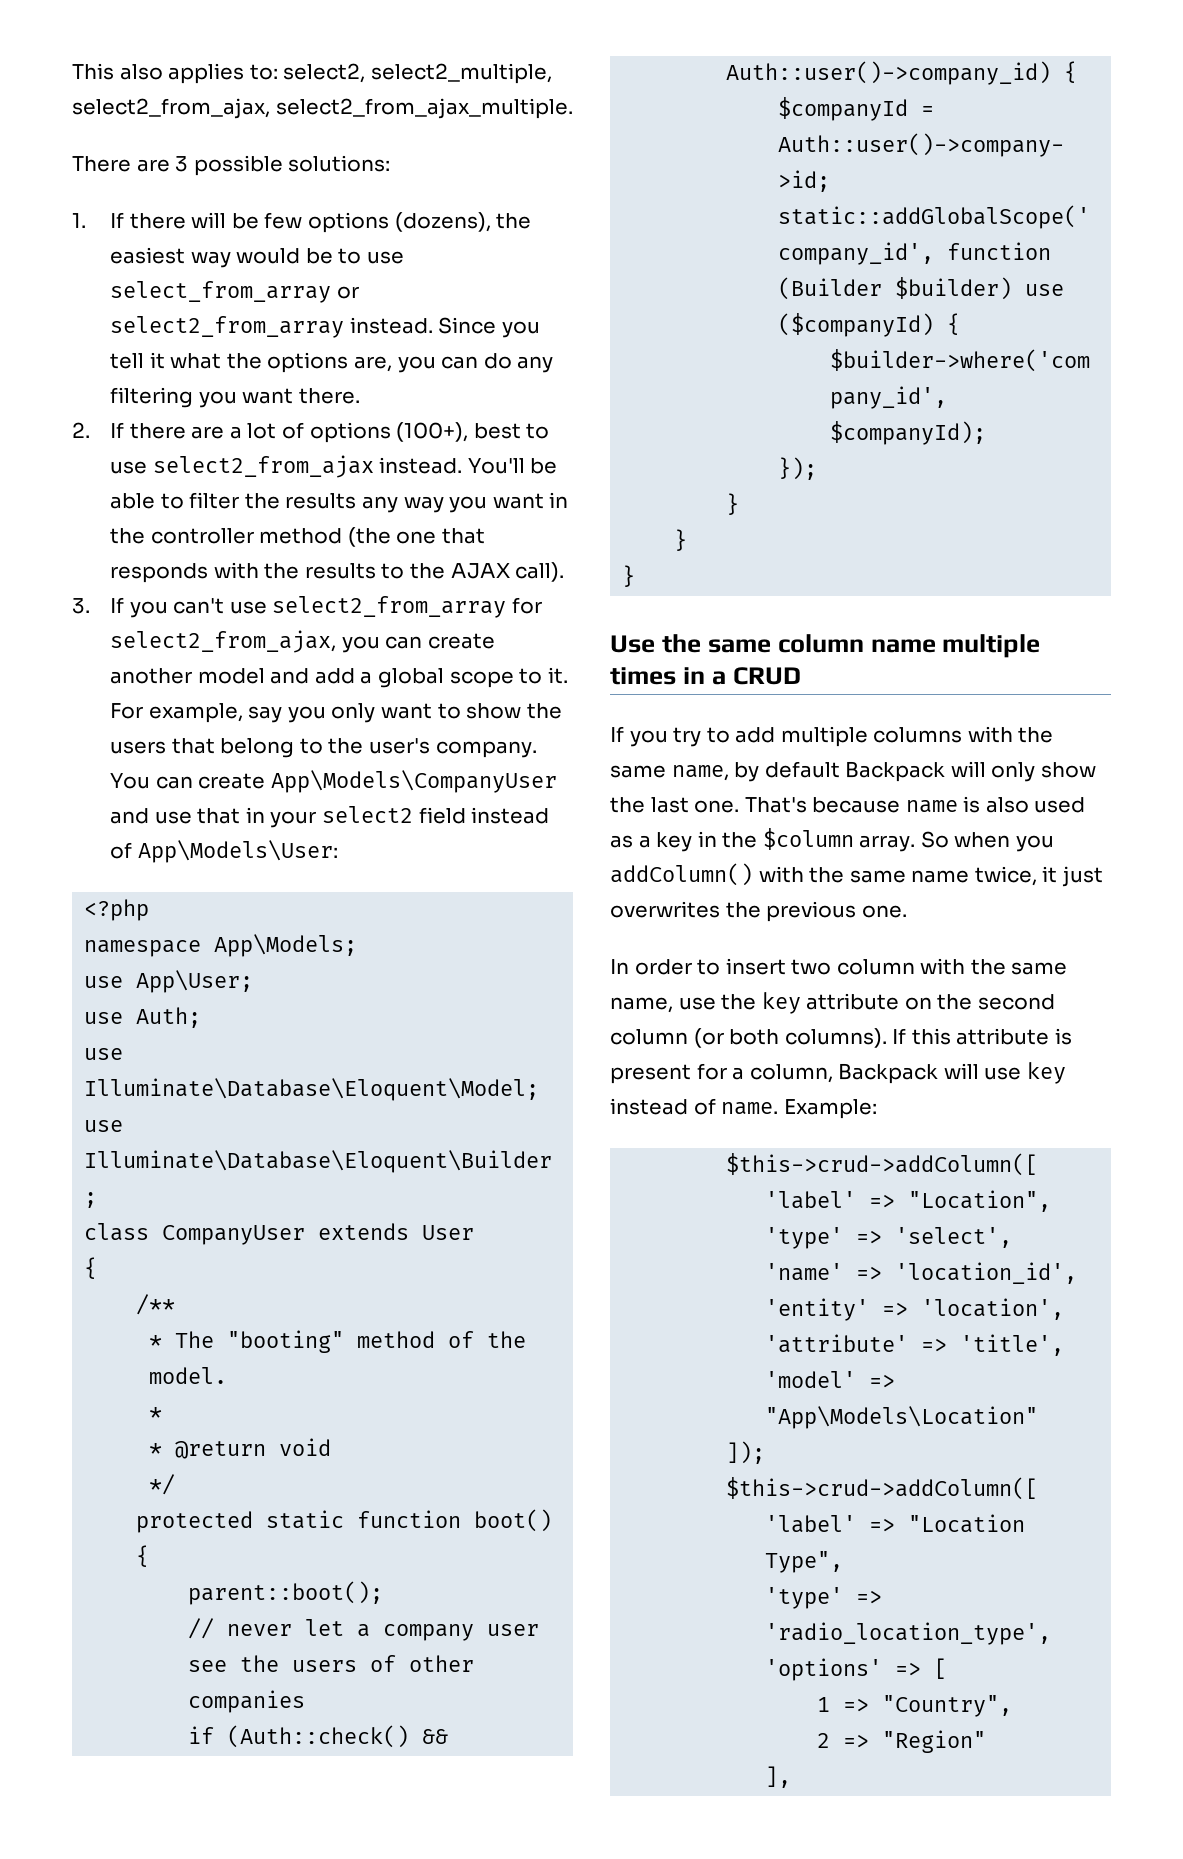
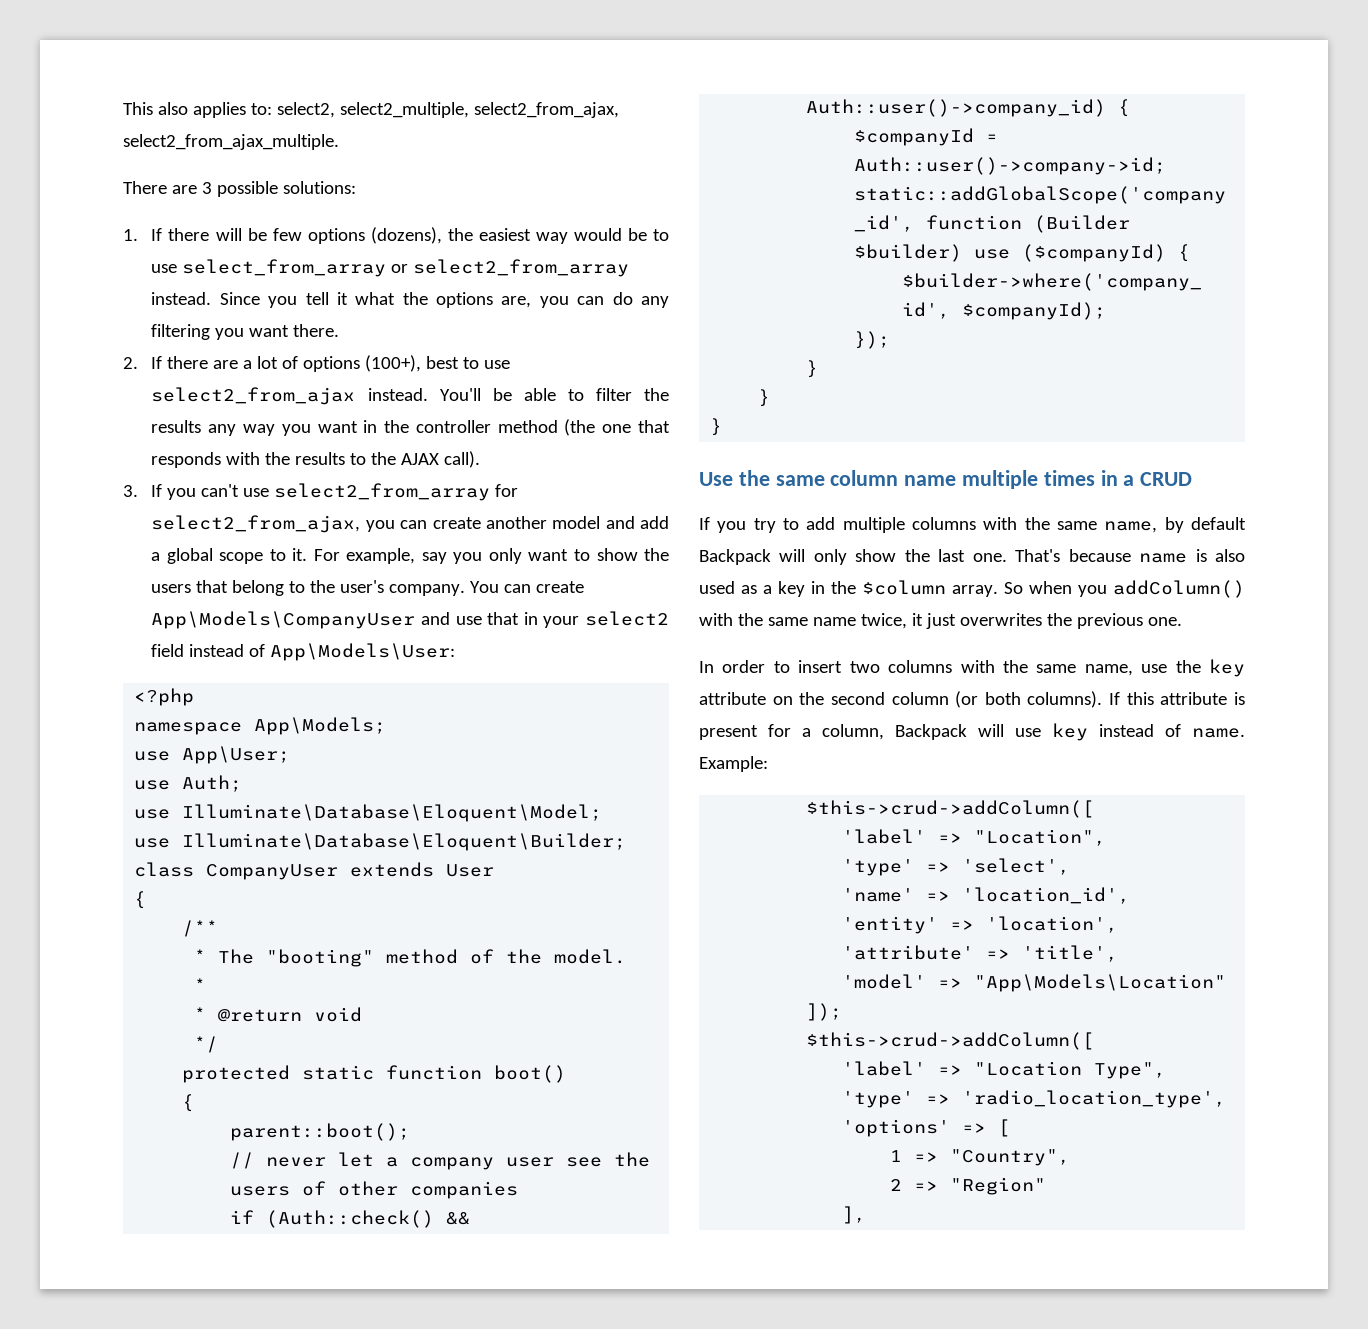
- In order to insert two column with the same name, use the key attribute on the second column (or both columns).
+ In order to insert two columns with the same name, use the key attribute on the second column (or both columns).

